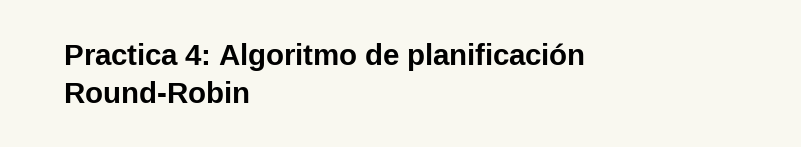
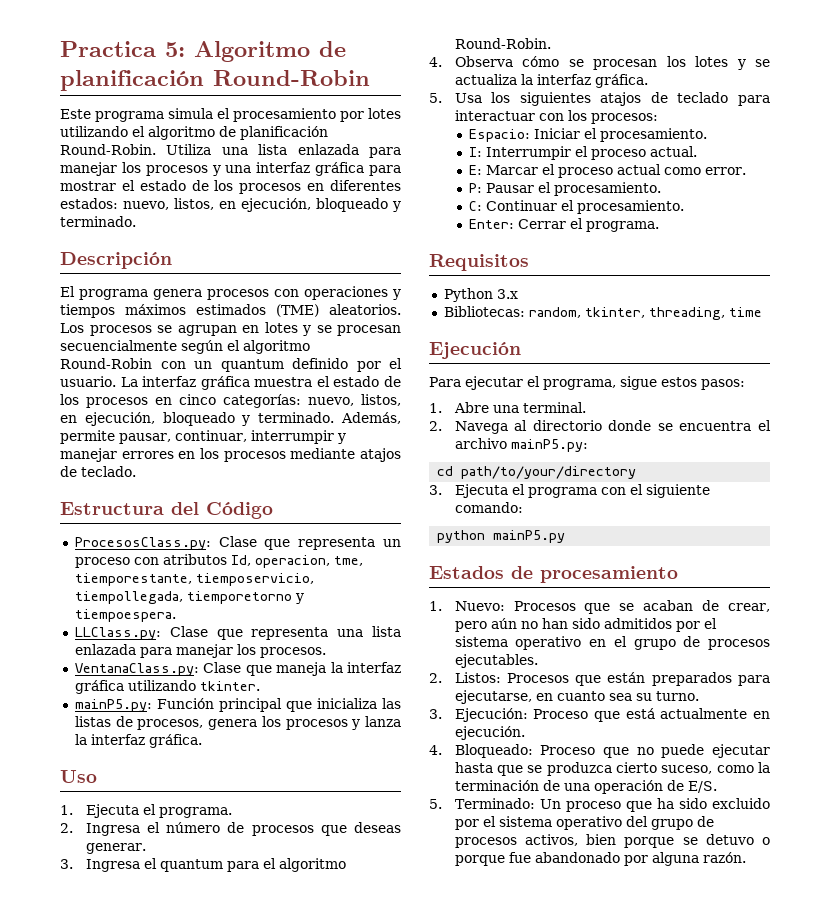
- Practica 4: Algoritmo de planificación Round-Robin
+ Practica 5: Algoritmo de planificación Round-Robin
+ Este programa simula el procesamiento por lotes utilizando el algoritmo de planificación Round-Robin. Utiliza una lista enlazada para manejar los procesos y una interfaz gráfica para mostrar el estado de los procesos en diferentes estados: nuevo, listos, en ejecución, bloqueado y terminado.
+ Descripción
+ El programa genera procesos con operaciones y tiempos máximos estimados (TME) aleatorios. Los procesos se agrupan en lotes y se procesan secuencialmente según el algoritmo Round-Robin con un quantum definido por el usuario. La interfaz gráfica muestra el estado de los procesos en cinco categorías: nuevo, listos, en ejecución, bloqueado y terminado. Además, permite pausar, continuar, interrumpir y manejar errores en los procesos mediante atajos de teclado.
+ Estructura del Código
+ ProcesosClass.py: Clase que representa un proceso con atributos Id, operacion, tme, tiemporestante, tiemposervicio, tiempollegada, tiemporetorno y tiempoespera.
+ LLClass.py: Clase que representa una lista enlazada para manejar los procesos.
+ VentanaClass.py: Clase que maneja la interfaz gráfica utilizando tkinter.
+ mainP5.py: Función principal que inicializa las listas de procesos, genera los procesos y lanza la interfaz gráfica.
+ Uso
+ 1. Ejecuta el programa.
+ 2. Ingresa el número de procesos que deseas generar.
+ 3. Ingresa el quantum para el algoritmo Round-Robin.
+ 4. Observa cómo se procesan los lotes y se actualiza la interfaz gráfica.
+ 5. Usa los siguientes atajos de teclado para interactuar con los procesos:
+ Espacio: Iniciar el procesamiento.
+ I: Interrumpir el proceso actual.
+ E: Marcar el proceso actual como error.
+ P: Pausar el procesamiento.
+ C: Continuar el procesamiento.
+ Enter: Cerrar el programa.
+ Requisitos
+ Python 3.x
+ Bibliotecas: random, tkinter, threading, time
+ Ejecución
+ Para ejecutar el programa, sigue estos pasos:
+ 1. Abre una terminal.
+ 2. Navega al directorio donde se encuentra el archivo mainP5.py:
+ cd path/to/your/directory
+ 3. Ejecuta el programa con el siguiente comando:
+ python mainP5.py
+ Estados de procesamiento
+ 1. Nuevo: Procesos que se acaban de crear, pero aún no han sido admitidos por el sistema operativo en el grupo de procesos ejecutables.
+ 2. Listos: Procesos que están preparados para ejecutarse, en cuanto sea su turno.
+ 3. Ejecución: Proceso que está actualmente en ejecución.
+ 4. Bloqueado: Proceso que no puede ejecutar hasta que se produzca cierto suceso, como la terminación de una operación de E/S.
+ 5. Terminado: Un proceso que ha sido excluido por el sistema operativo del grupo de procesos activos, bien porque se detuvo o porque fue abandonado por alguna razón.

